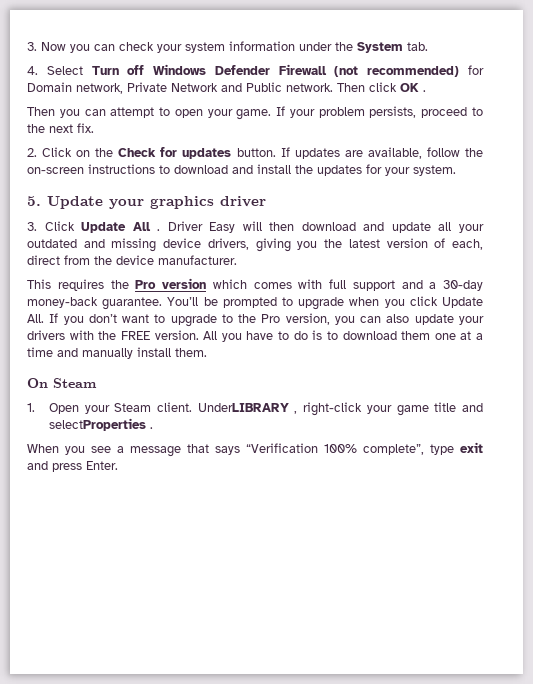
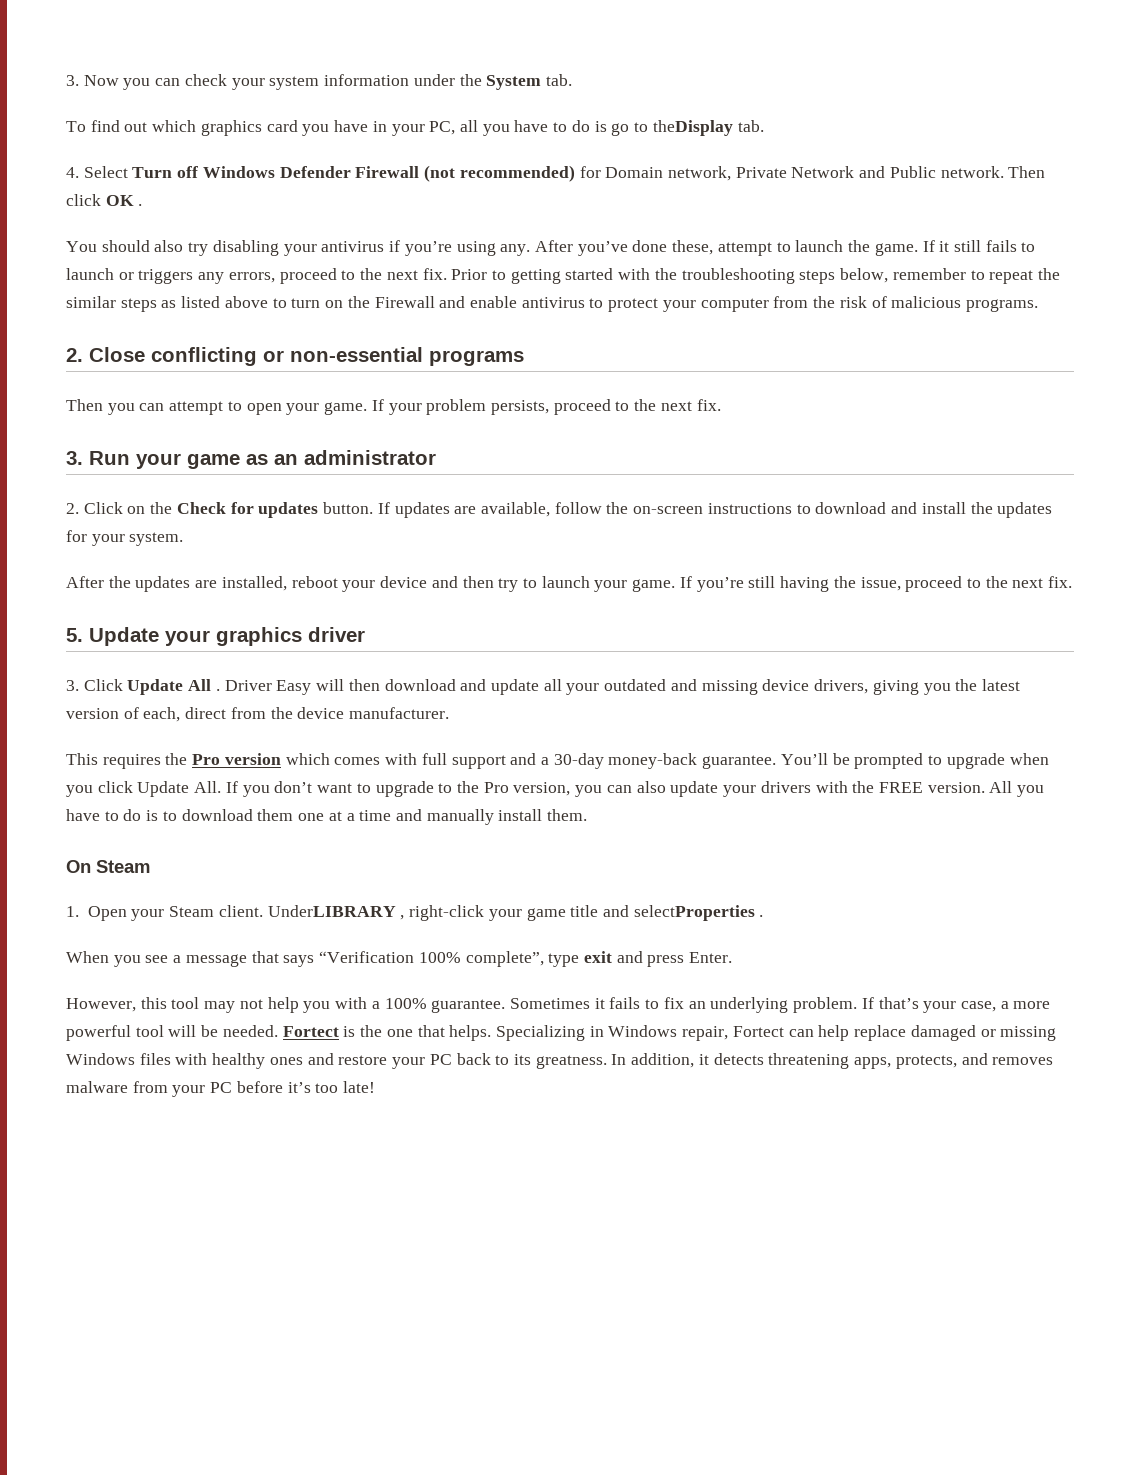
+ To find out which graphics card you have in your PC, all you have to do is go to theDisplay tab.
+ You should also try disabling your antivirus if you’re using any. After you’ve done these, attempt to launch the game. If it still fails to launch or triggers any errors, proceed to the next fix. Prior to getting started with the troubleshooting steps below, remember to repeat the similar steps as listed above to turn on the Firewall and enable antivirus to protect your computer from the risk of malicious programs.
+ 2. Close conflicting or non-essential programs
+ 3. Run your game as an administrator
+ After the updates are installed, reboot your device and then try to launch your game. If you’re still having the issue, proceed to the next fix.
+ However, this tool may not help you with a 100% guarantee. Sometimes it fails to fix an underlying problem. If that’s your case, a more powerful tool will be needed. Fortect is the one that helps. Specializing in Windows repair, Fortect can help replace damaged or missing Windows files with healthy ones and restore your PC back to its greatness. In addition, it detects threatening apps, protects, and removes malware from your PC before it’s too late!

